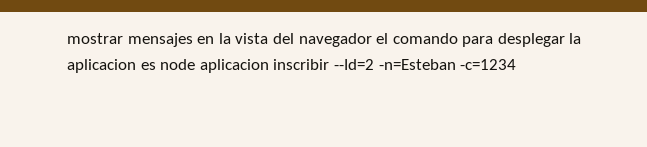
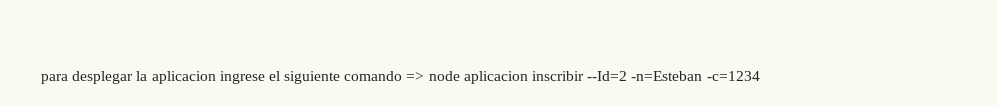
- mostrar mensajes en la vista del navegador el comando para desplegar la aplicacion es node aplicacion inscribir --Id=2 -n=Esteban -c=1234
+ para desplegar la aplicacion ingrese el siguiente comando => node aplicacion inscribir --Id=2 -n=Esteban -c=1234

